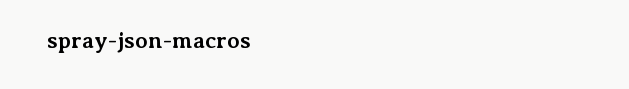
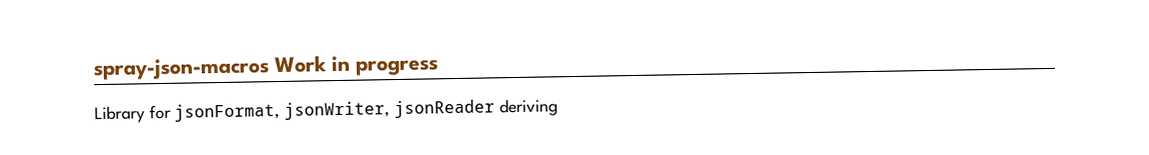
- spray-json-macros
+ spray-json-macros Work in progress
+ Library for jsonFormat, jsonWriter, jsonReader deriving

